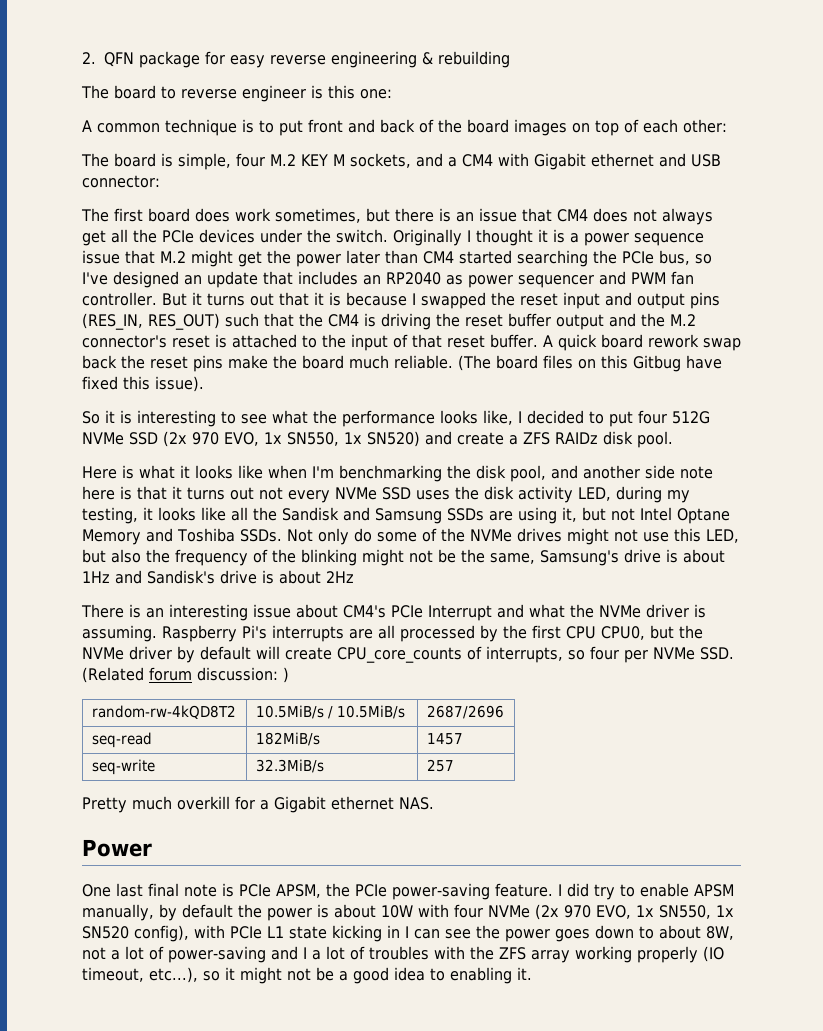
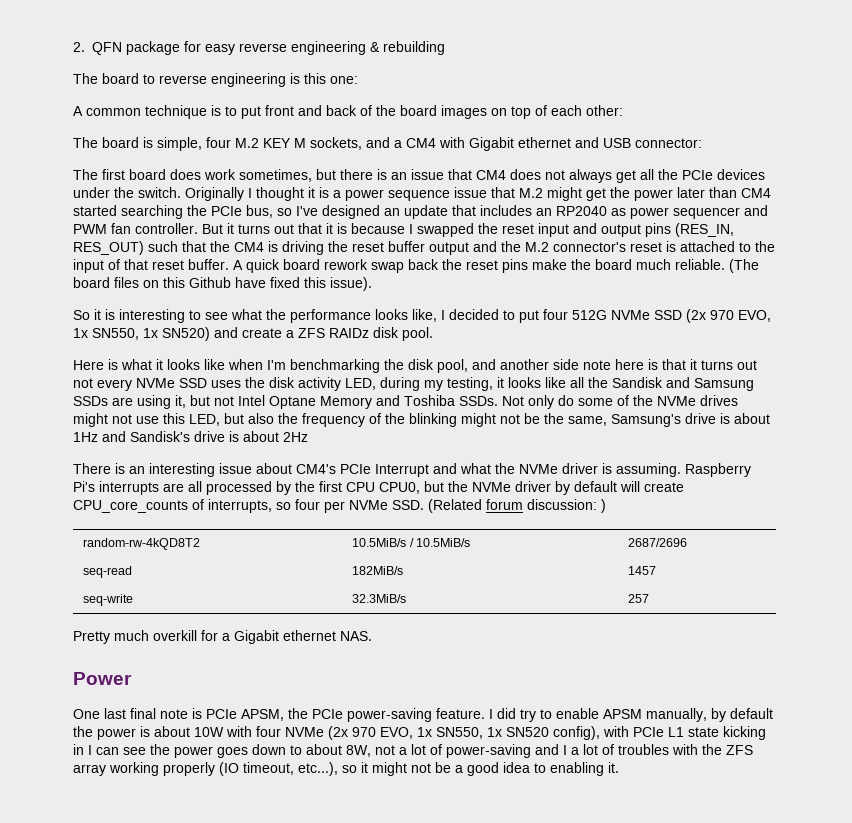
- The board to reverse engineer is this one:
+ The board to reverse engineering is this one:
- (The board files on this Gitbug have fixed this issue).
+ (The board files on this Github have fixed this issue).

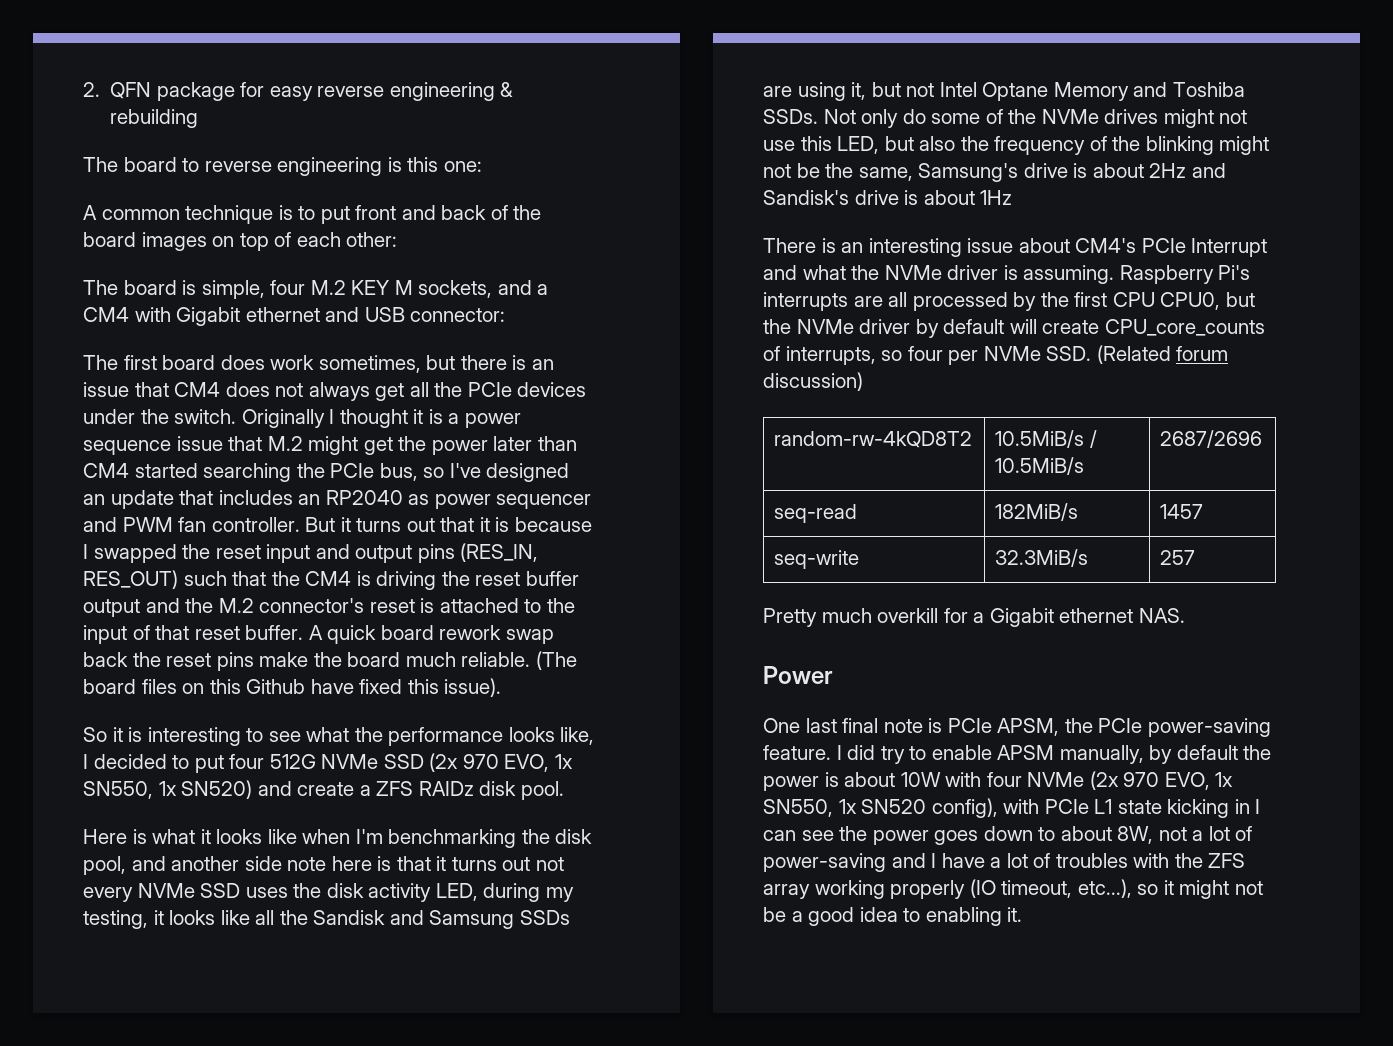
- Not only do some of the NVMe drives might not use this LED, but also the frequency of the blinking might not be the same, Samsung's drive is about 1Hz and Sandisk's drive is about 2Hz
+ Not only do some of the NVMe drives might not use this LED, but also the frequency of the blinking might not be the same, Samsung's drive is about 2Hz and Sandisk's drive is about 1Hz
- Raspberry Pi's interrupts are all processed by the first CPU CPU0, but the NVMe driver by default will create CPU_core_counts of interrupts, so four per NVMe SSD. (Related forum discussion: )
+ Raspberry Pi's interrupts are all processed by the first CPU CPU0, but the NVMe driver by default will create CPU_core_counts of interrupts, so four per NVMe SSD. (Related forum discussion)
- I did try to enable APSM manually, by default the power is about 10W with four NVMe (2x 970 EVO, 1x SN550, 1x SN520 config), with PCIe L1 state kicking in I can see the power goes down to about 8W, not a lot of power-saving and I a lot of troubles with the ZFS array working properly (IO timeout, etc...), so it might not be a good idea to enabling it.
+ I did try to enable APSM manually, by default the power is about 10W with four NVMe (2x 970 EVO, 1x SN550, 1x SN520 config), with PCIe L1 state kicking in I can see the power goes down to about 8W, not a lot of power-saving and I have a lot of troubles with the ZFS array working properly (IO timeout, etc...), so it might not be a good idea to enabling it.

